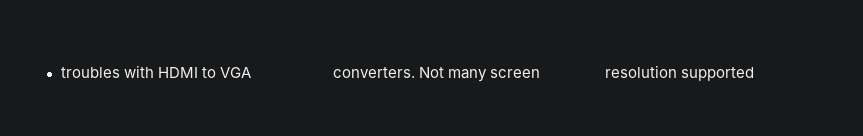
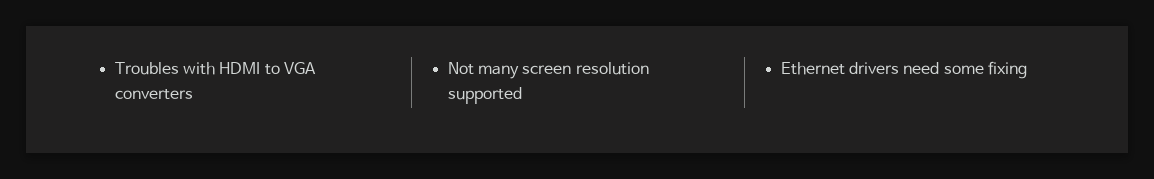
- troubles with HDMI to VGA converters. Not many screen resolution supported
+ Troubles with HDMI to VGA converters
+ Not many screen resolution supported
+ Ethernet drivers need some fixing

